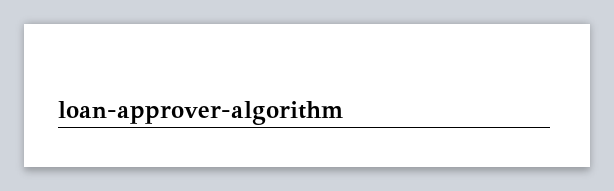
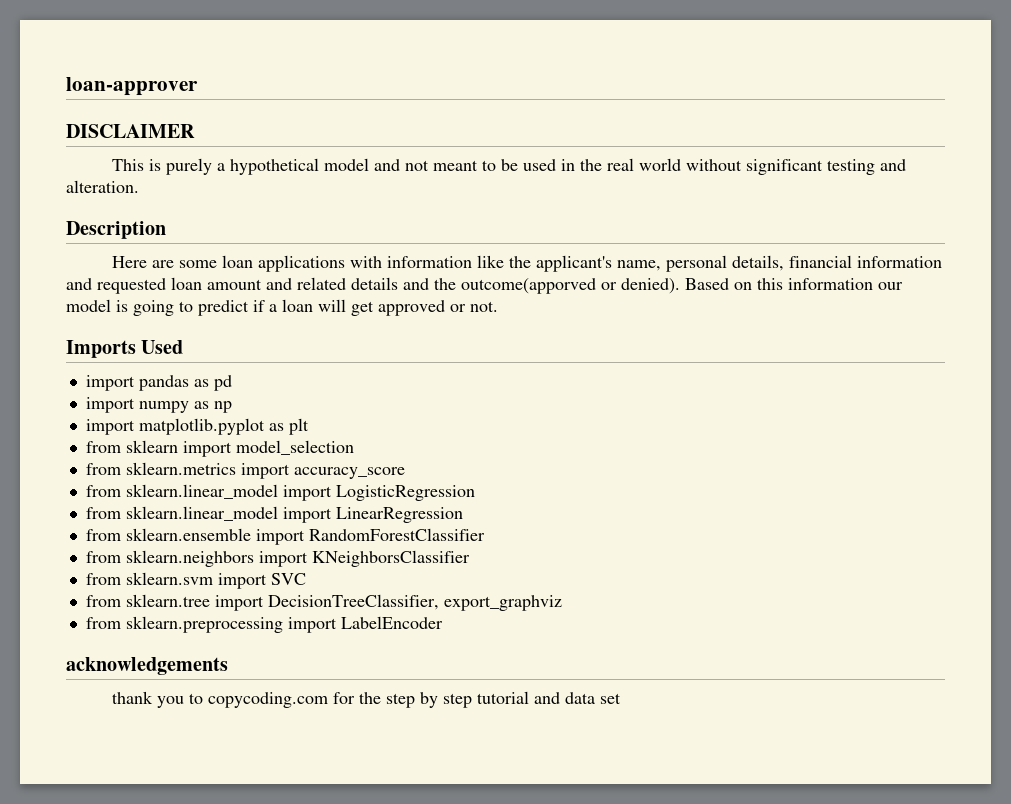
- loan-approver-algorithm
+ loan-approver
+ DISCLAIMER
+ This is purely a hypothetical model and not meant to be used in the real world without significant testing and alteration.
+ Description
+ Here are some loan applications with information like the applicant's name, personal details, financial information and requested loan amount and related details and the outcome(apporved or denied). Based on this information our model is going to predict if a loan will get approved or not.
+ Imports Used
+ import pandas as pd
+ import numpy as np
+ import matplotlib.pyplot as plt
+ from sklearn import model_selection
+ from sklearn.metrics import accuracy_score
+ from sklearn.linear_model import LogisticRegression
+ from sklearn.linear_model import LinearRegression
+ from sklearn.ensemble import RandomForestClassifier
+ from sklearn.neighbors import KNeighborsClassifier
+ from sklearn.svm import SVC
+ from sklearn.tree import DecisionTreeClassifier, export_graphviz
+ from sklearn.preprocessing import LabelEncoder
+ acknowledgements
+ thank you to copycoding.com for the step by step tutorial and data set

